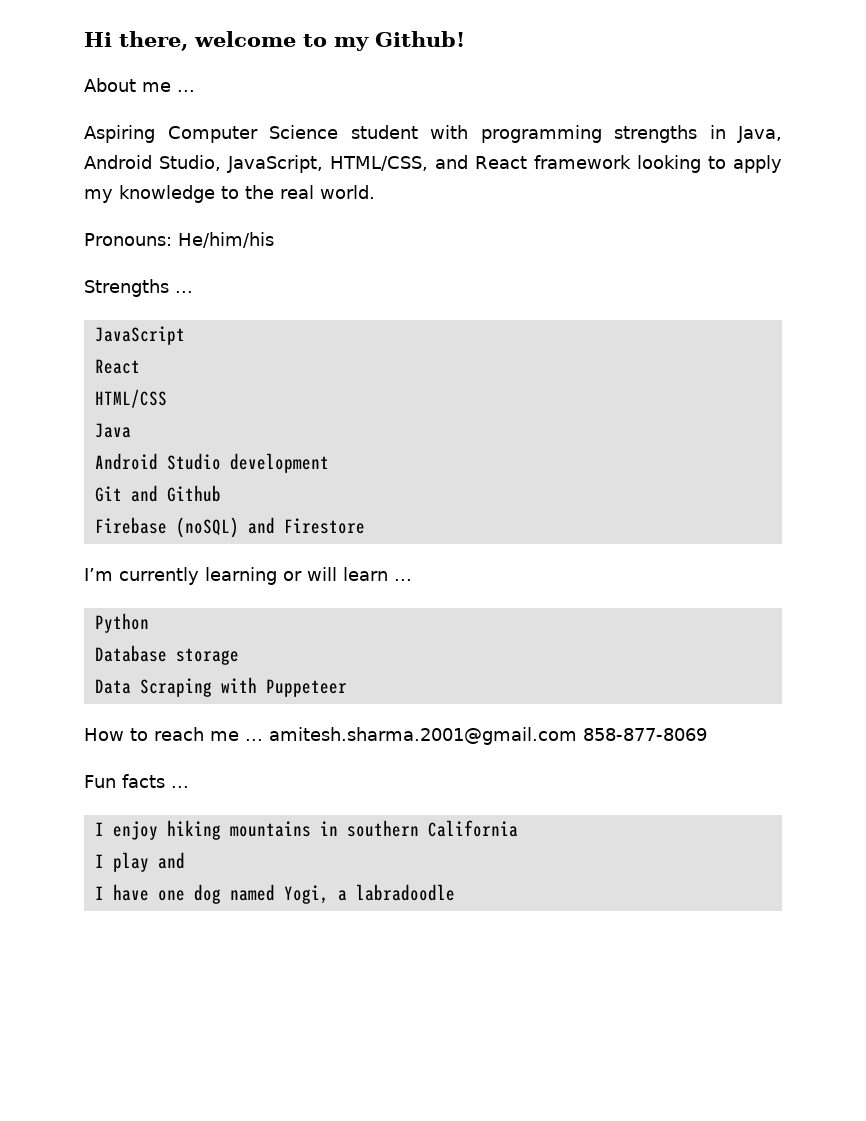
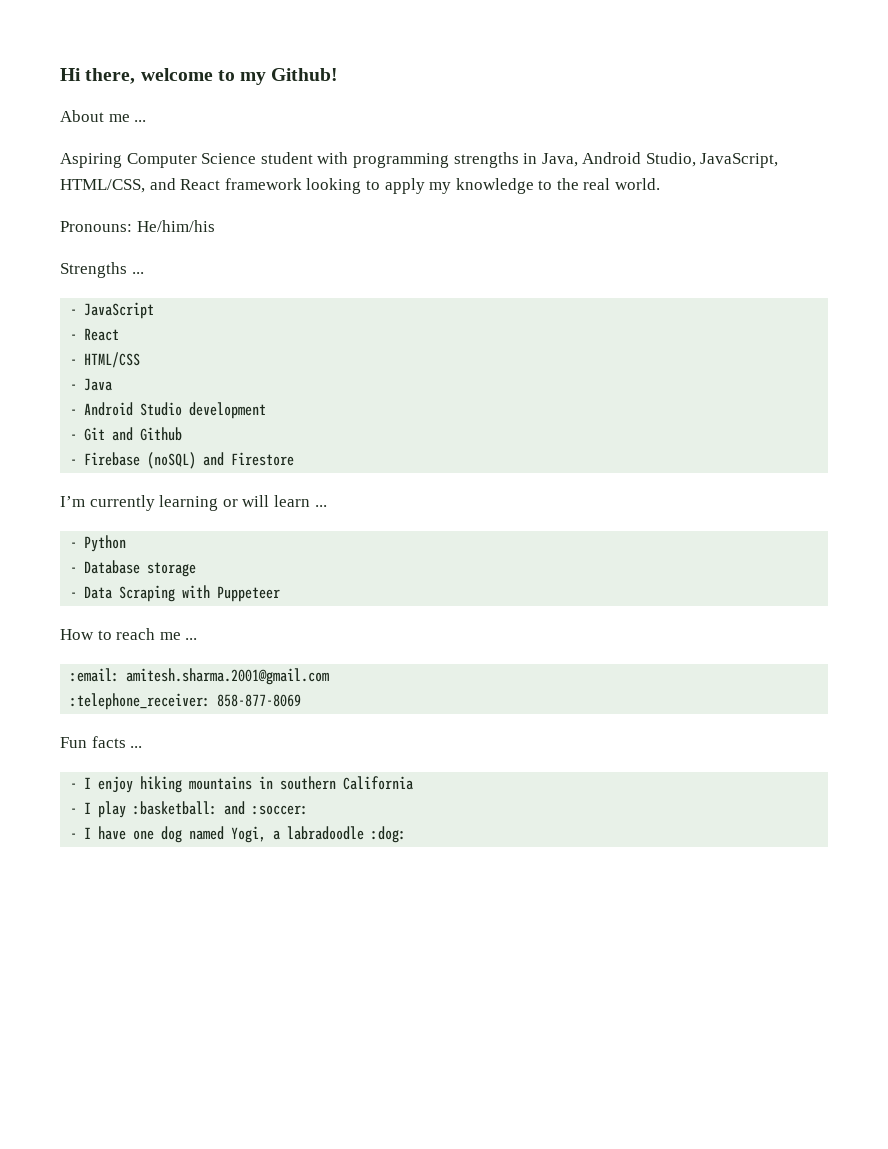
- JavaScript
- React
+ - JavaScript
+ - React
- HTML/CSS
+ - HTML/CSS
- Java
+ - Java
- Android Studio development
+ - Android Studio development
- Git and Github
+ - Git and Github
- Firebase (noSQL) and Firestore
+ - Firebase (noSQL) and Firestore
- Python
+ - Python
- Database storage
+ - Database storage
- Data Scraping with Puppeteer
+ - Data Scraping with Puppeteer
- How to reach me ... amitesh.sharma.2001@gmail.com 858-877-8069
+ How to reach me ...
+ :email: amitesh.sharma.2001@gmail.com
+ :telephone_receiver: 858-877-8069
- I enjoy hiking mountains in southern California
+ - I enjoy hiking mountains in southern California
- I play and
- I have one dog named Yogi, a labradoodle
+ - I play :basketball: and :soccer:
+ - I have one dog named Yogi, a labradoodle :dog:

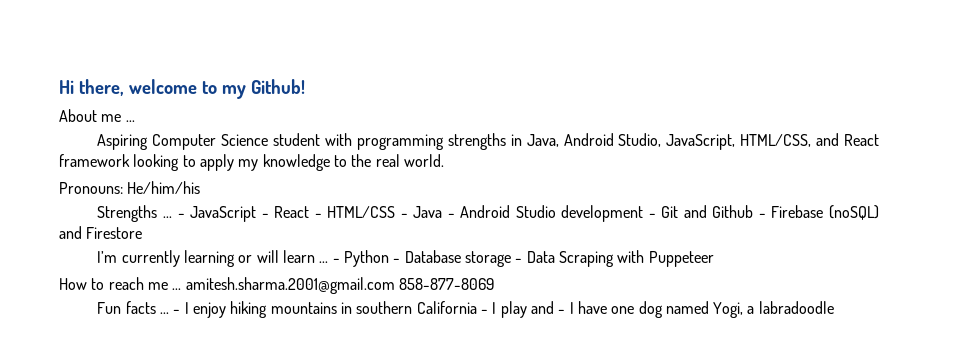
- Strengths ...
- - JavaScript
- - React
- - HTML/CSS
- - Java
- - Android Studio development
- - Git and Github
- - Firebase (noSQL) and Firestore
+ Strengths ... - JavaScript - React - HTML/CSS - Java - Android Studio development - Git and Github - Firebase (noSQL) and Firestore
- I’m currently learning or will learn ...
- - Python
- - Database storage
- - Data Scraping with Puppeteer
+ I’m currently learning or will learn ... - Python - Database storage - Data Scraping with Puppeteer
- How to reach me ...
- :email: amitesh.sharma.2001@gmail.com
- :telephone_receiver: 858-877-8069
+ How to reach me ... amitesh.sharma.2001@gmail.com 858-877-8069
- Fun facts ...
- - I enjoy hiking mountains in southern California
- - I play :basketball: and :soccer:
- - I have one dog named Yogi, a labradoodle :dog:
+ Fun facts ... - I enjoy hiking mountains in southern California - I play and - I have one dog named Yogi, a labradoodle

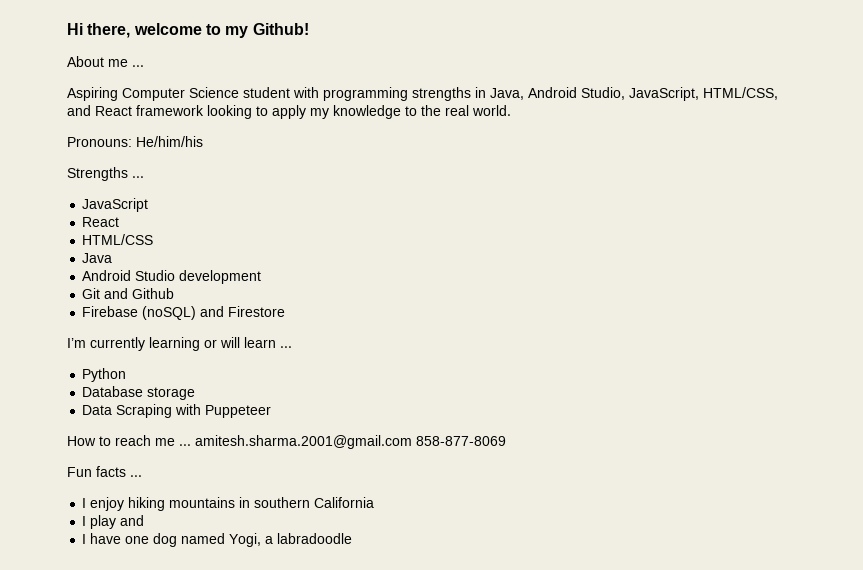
- Strengths ... - JavaScript - React - HTML/CSS - Java - Android Studio development - Git and Github - Firebase (noSQL) and Firestore
+ Strengths ...
+ JavaScript
+ React
+ HTML/CSS
+ Java
+ Android Studio development
+ Git and Github
+ Firebase (noSQL) and Firestore
- I’m currently learning or will learn ... - Python - Database storage - Data Scraping with Puppeteer
+ I’m currently learning or will learn ...
+ Python
+ Database storage
+ Data Scraping with Puppeteer
- Fun facts ... - I enjoy hiking mountains in southern California - I play and - I have one dog named Yogi, a labradoodle
+ Fun facts ...
+ I enjoy hiking mountains in southern California
+ I play and
+ I have one dog named Yogi, a labradoodle

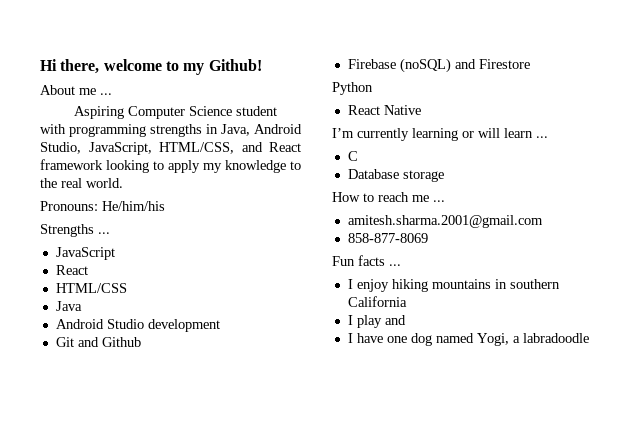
+ Python
+ React Native
- Python
+ C
- Data Scraping with Puppeteer
- How to reach me ... amitesh.sharma.2001@gmail.com 858-877-8069
+ How to reach me ...
+ amitesh.sharma.2001@gmail.com
+ 858-877-8069

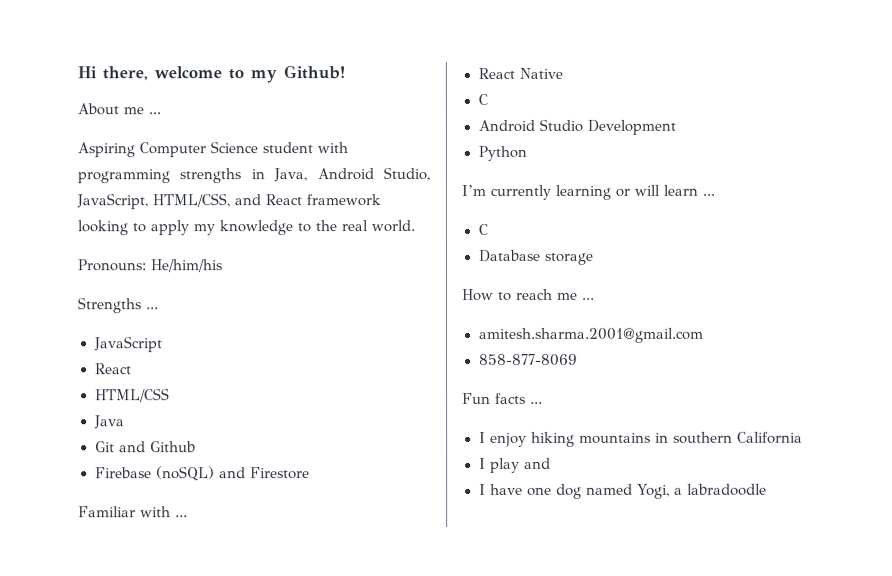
- Android Studio development
- Python
+ Familiar with ...
  React Native
+ C
+ Android Studio Development
+ Python

